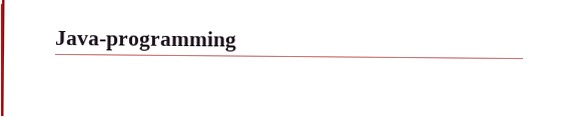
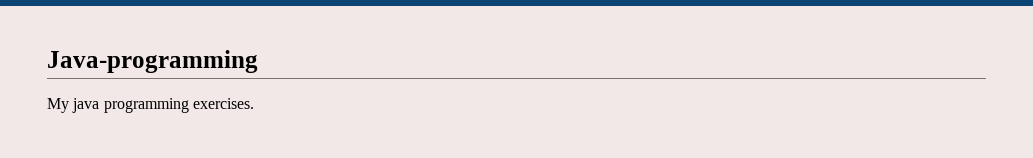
+ My java programming exercises.

